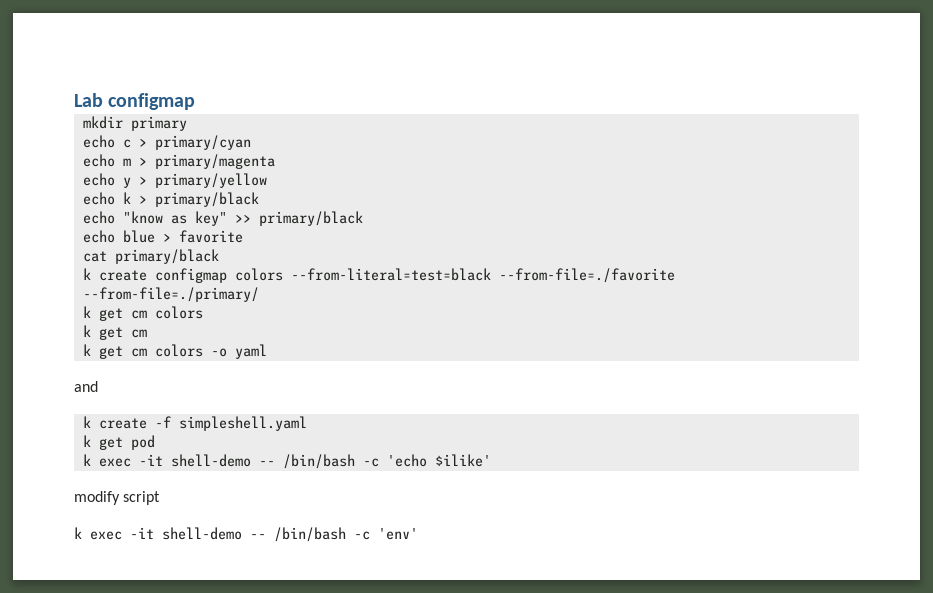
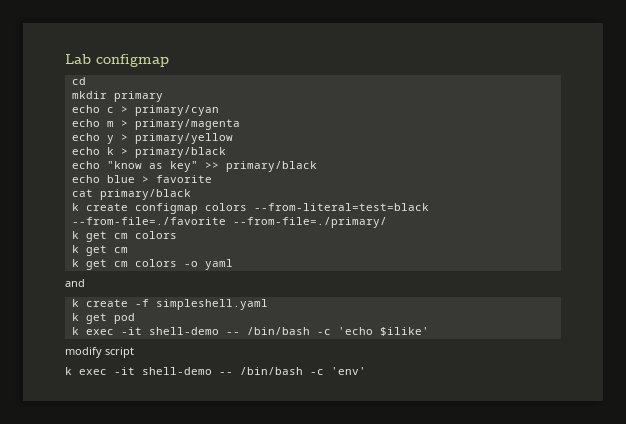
+ cd

